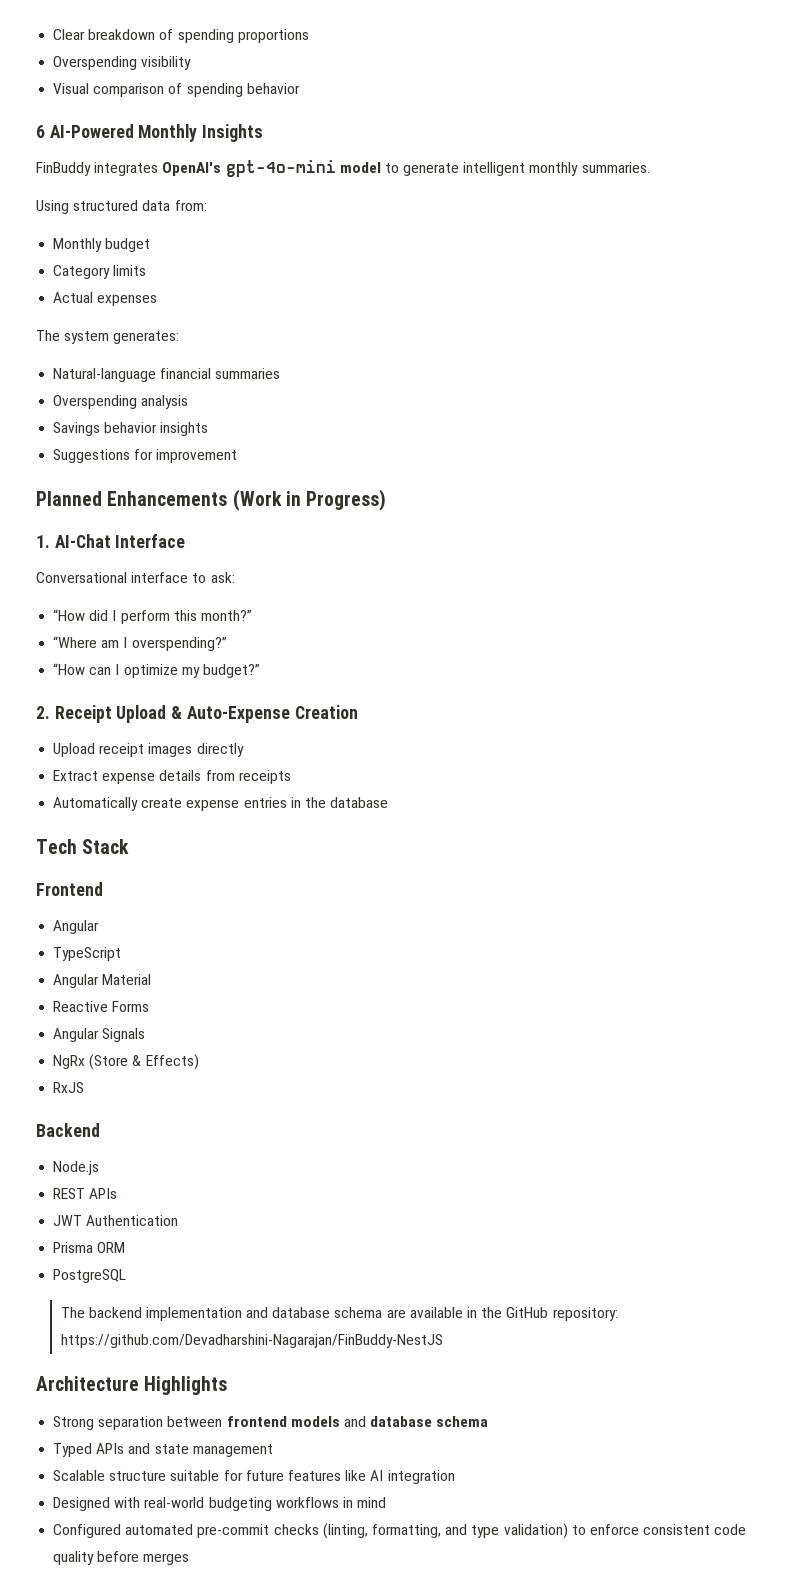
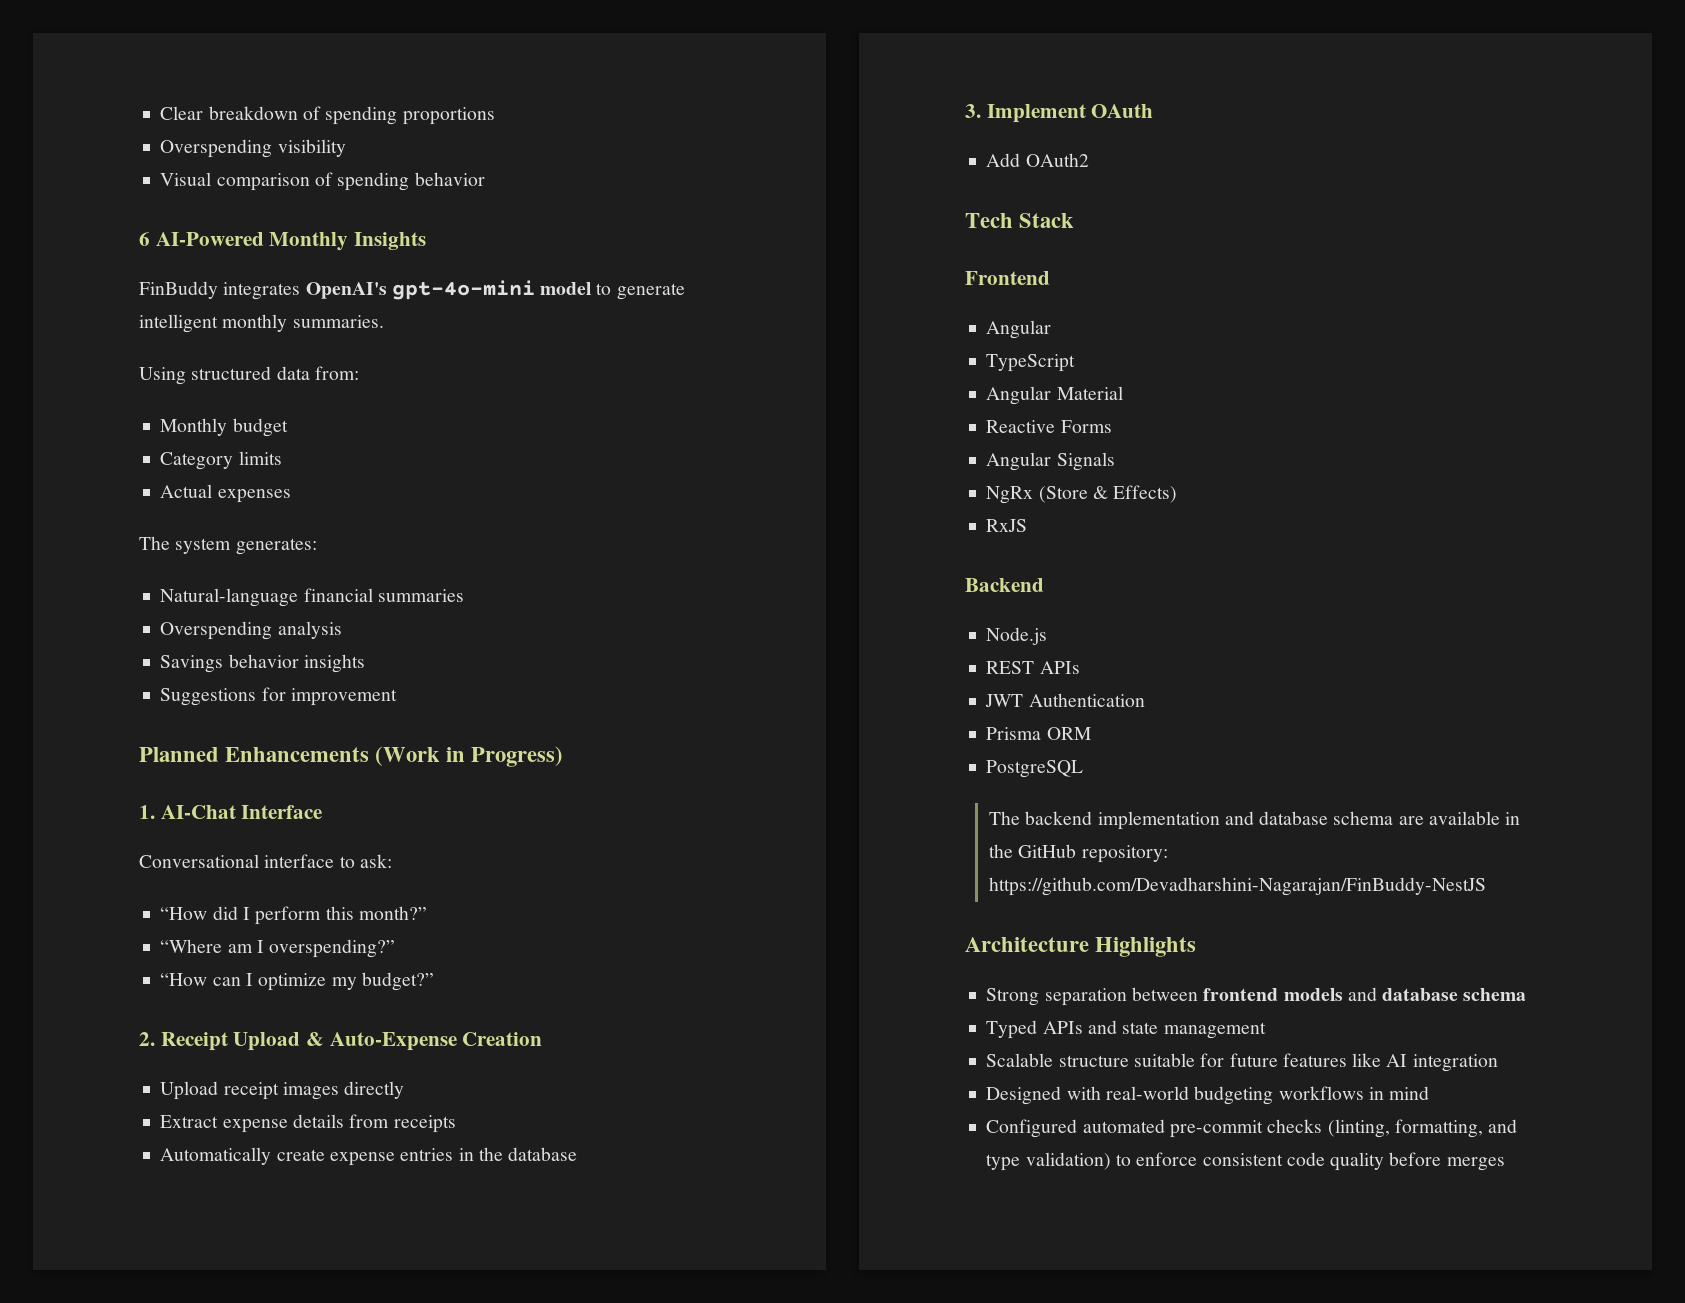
+ 3. Implement OAuth
+ Add OAuth2

